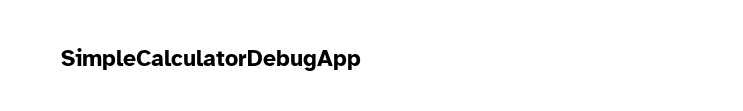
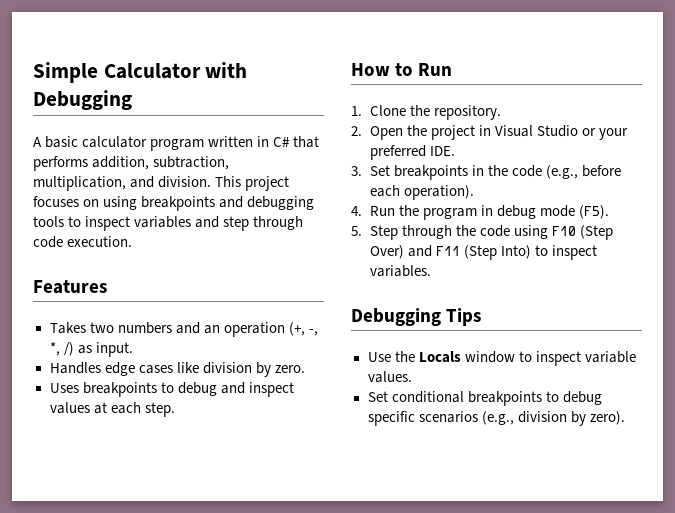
- SimpleCalculatorDebugApp
+ Simple Calculator with Debugging
+ A basic calculator program written in C# that performs addition, subtraction, multiplication, and division. This project focuses on using breakpoints and debugging tools to inspect variables and step through code execution.
+ Features
+ Takes two numbers and an operation (+, -, *, /) as input.
+ Handles edge cases like division by zero.
+ Uses breakpoints to debug and inspect values at each step.
+ How to Run
+ 1. Clone the repository.
+ 2. Open the project in Visual Studio or your preferred IDE.
+ 3. Set breakpoints in the code (e.g., before each operation).
+ 4. Run the program in debug mode (F5).
+ 5. Step through the code using F10 (Step Over) and F11 (Step Into) to inspect variables.
+ Debugging Tips
+ Use the Locals window to inspect variable values.
+ Set conditional breakpoints to debug specific scenarios (e.g., division by zero).

